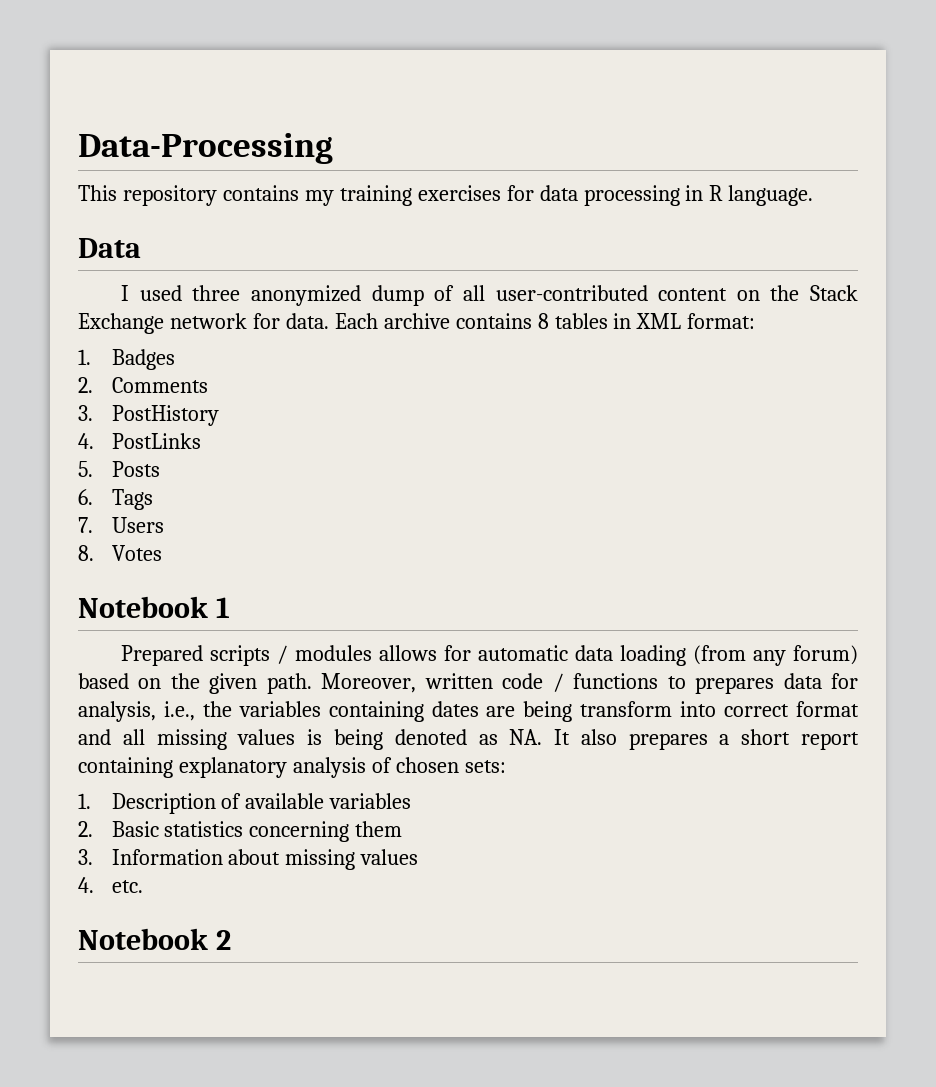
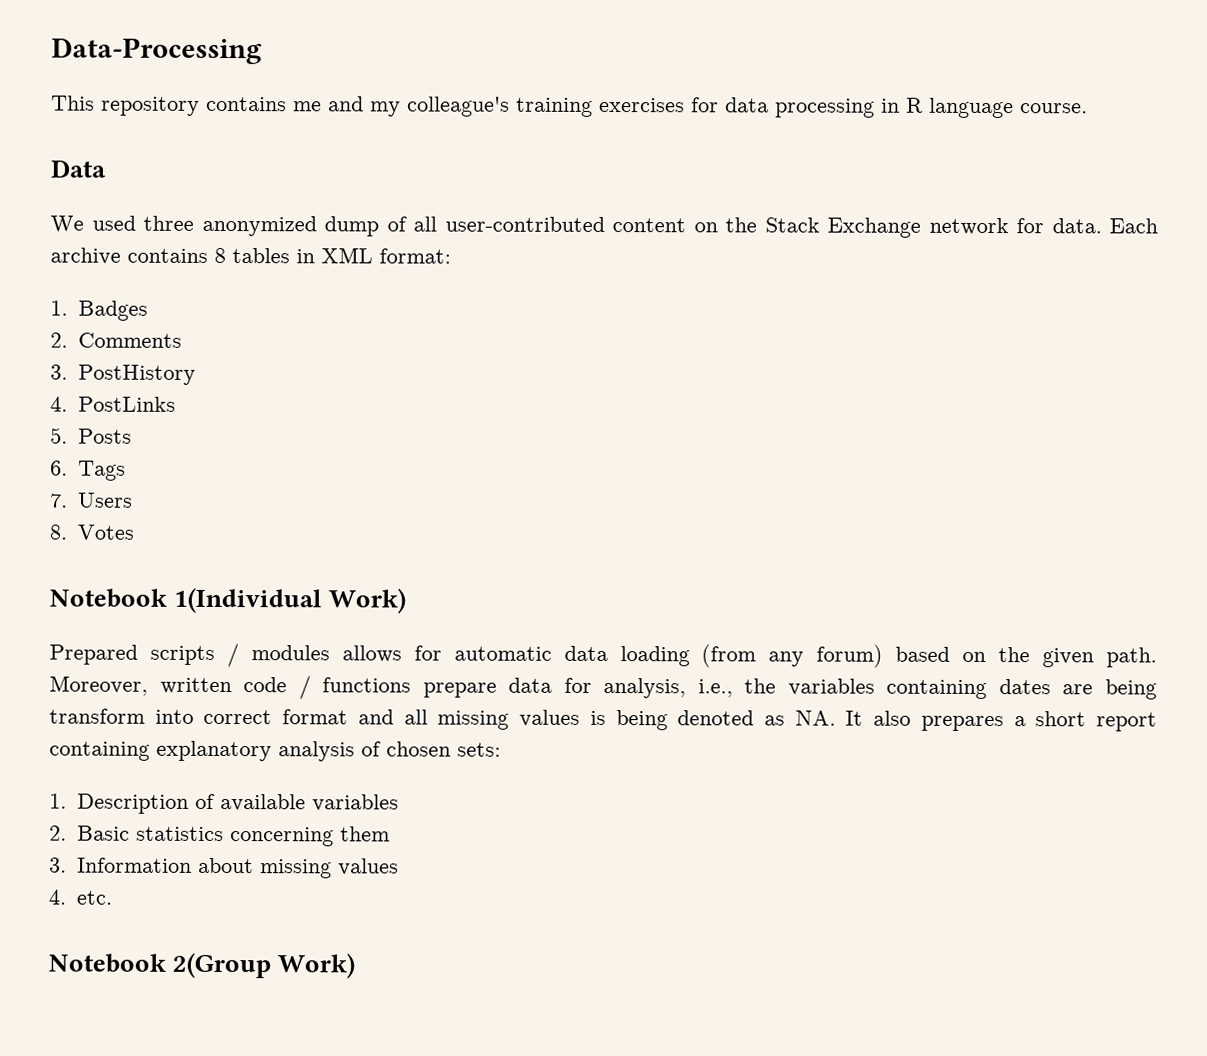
- This repository contains my training exercises for data processing in R language.
+ This repository contains me and my colleague's training exercises for data processing in R language course.
- I used three anonymized dump of all user-contributed content on the Stack Exchange network for data.
+ We used three anonymized dump of all user-contributed content on the Stack Exchange network for data.
- Notebook 1
+ Notebook 1(Individual Work)
- Moreover, written code / functions to prepares data for analysis, i.e., the variables containing dates are being transform into correct format and all missing values is being denoted as NA. It also prepares a short report containing explanatory analysis of chosen sets:
+ Moreover, written code / functions prepare data for analysis, i.e., the variables containing dates are being transform into correct format and all missing values is being denoted as NA. It also prepares a short report containing explanatory analysis of chosen sets:
- Notebook 2
+ Notebook 2(Group Work)

